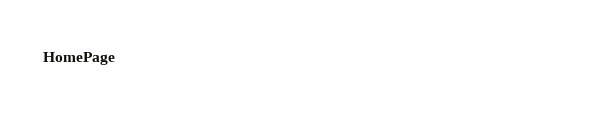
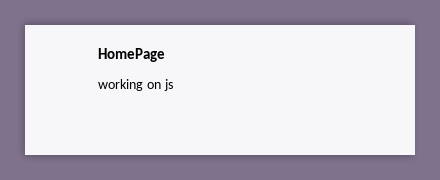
+ working on js

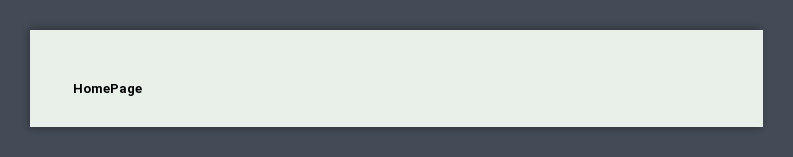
- working on js

